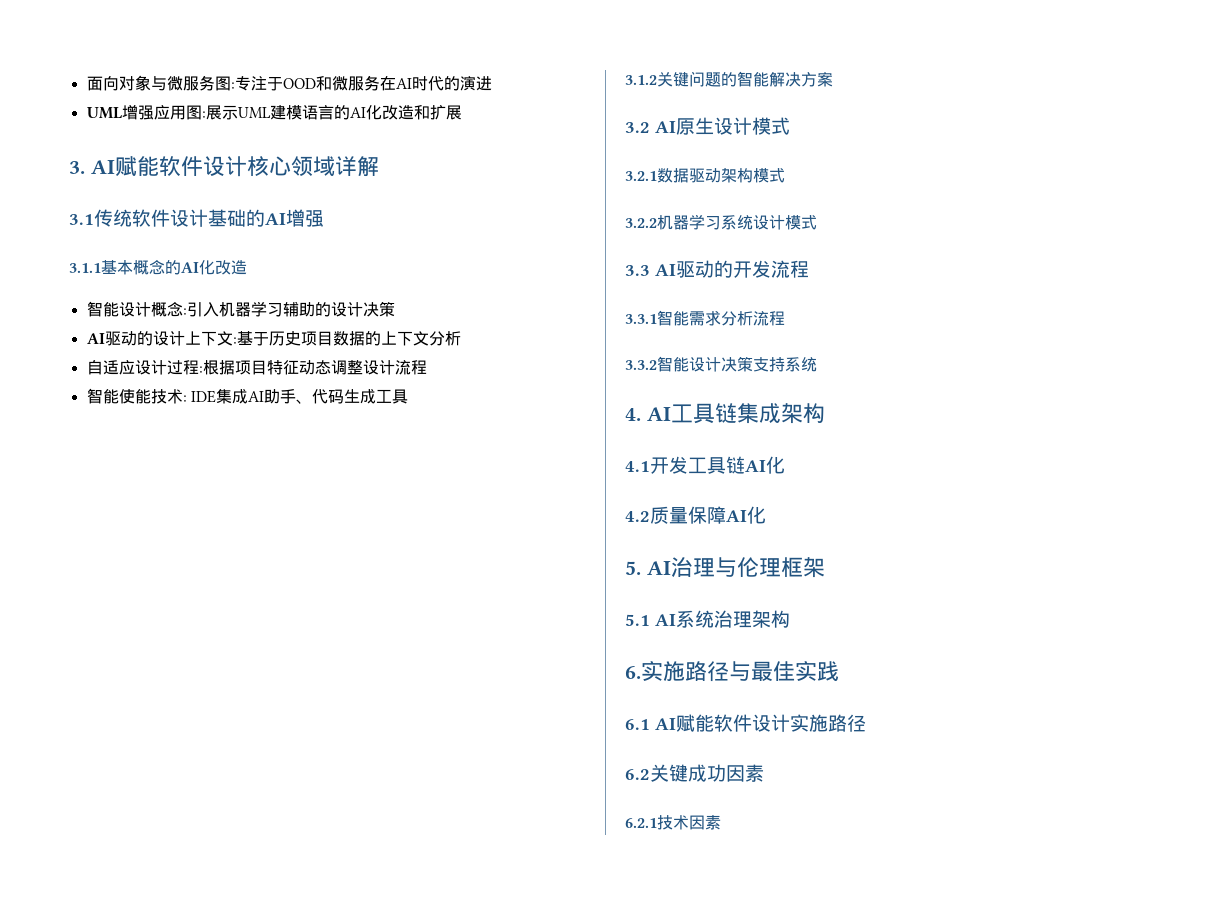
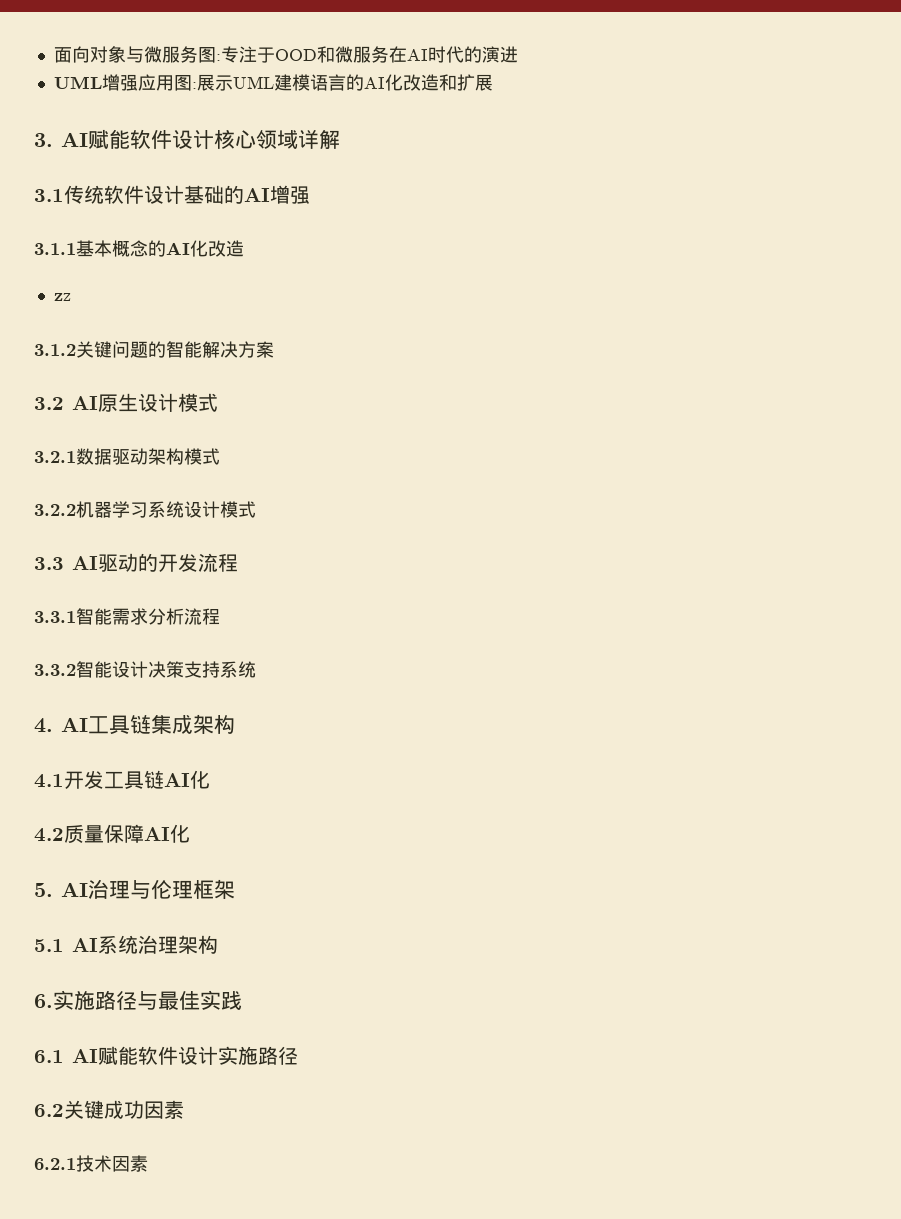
- 智能设计概念:引入机器学习辅助的设计决策
- AI驱动的设计上下文:基于历史项目数据的上下文分析
- 自适应设计过程:根据项目特征动态调整设计流程
- 智能使能技术: IDE集成AI助手、代码生成工具
+ zz

